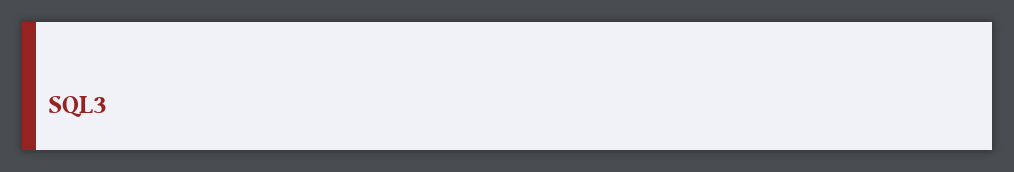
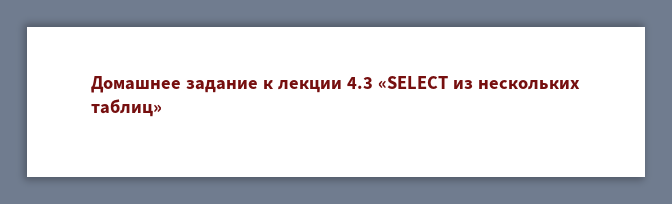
- SQL3
+ Домашнее задание к лекции 4.3 «SELECT из нескольких таблиц»

